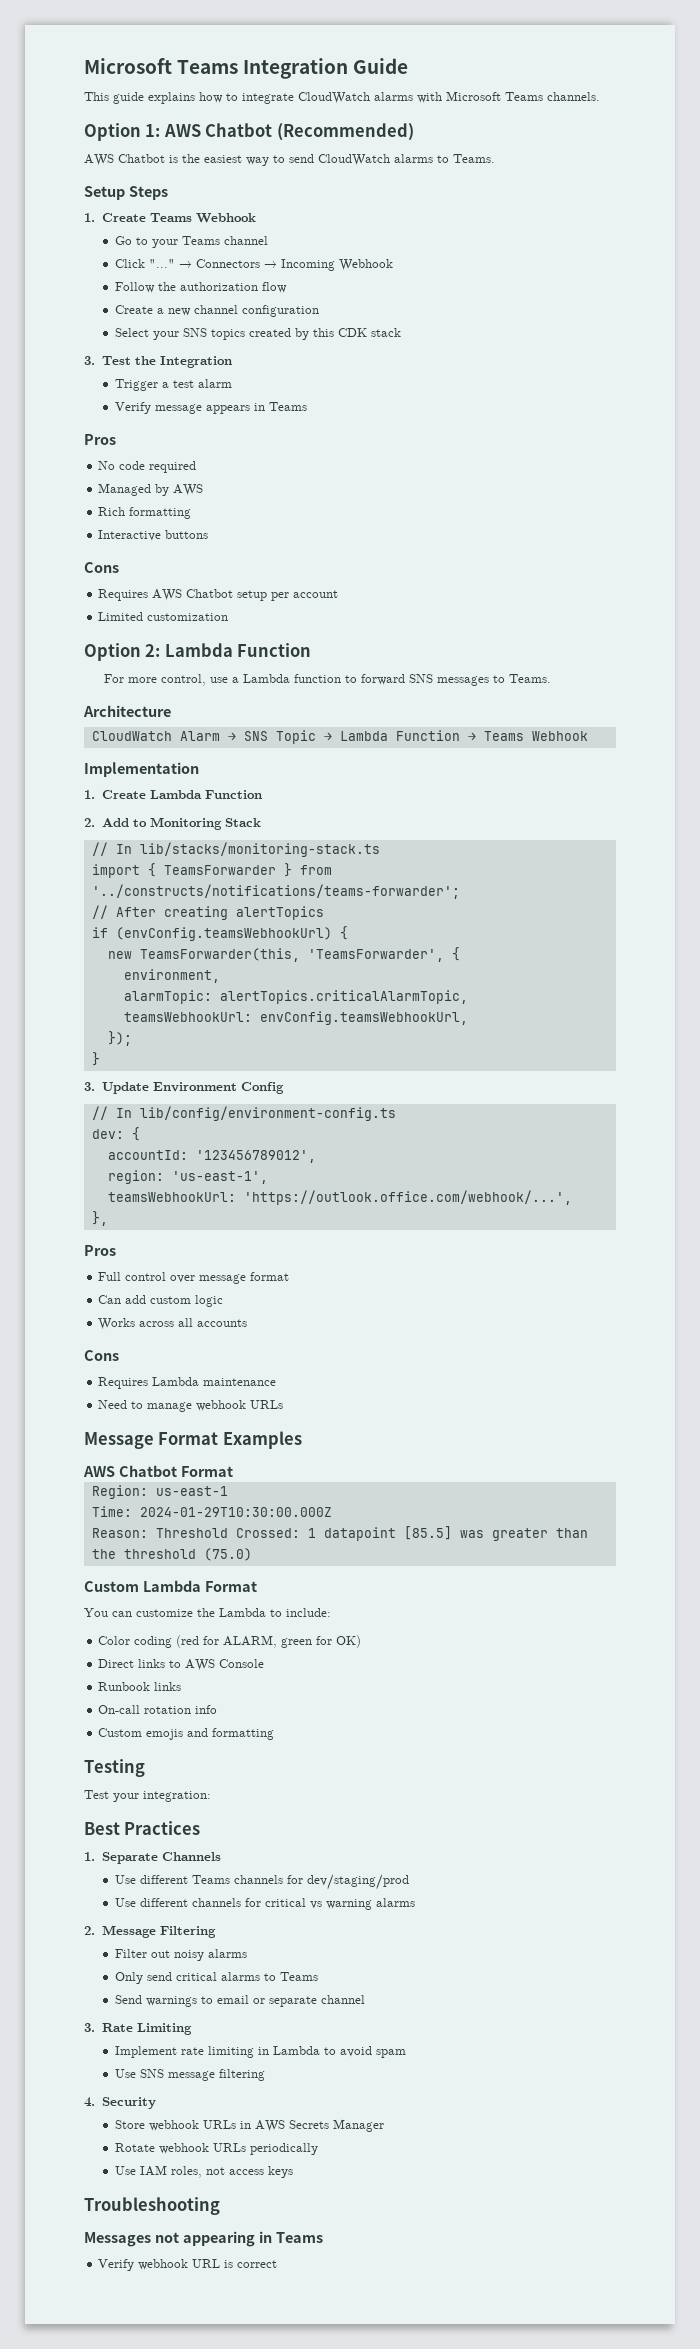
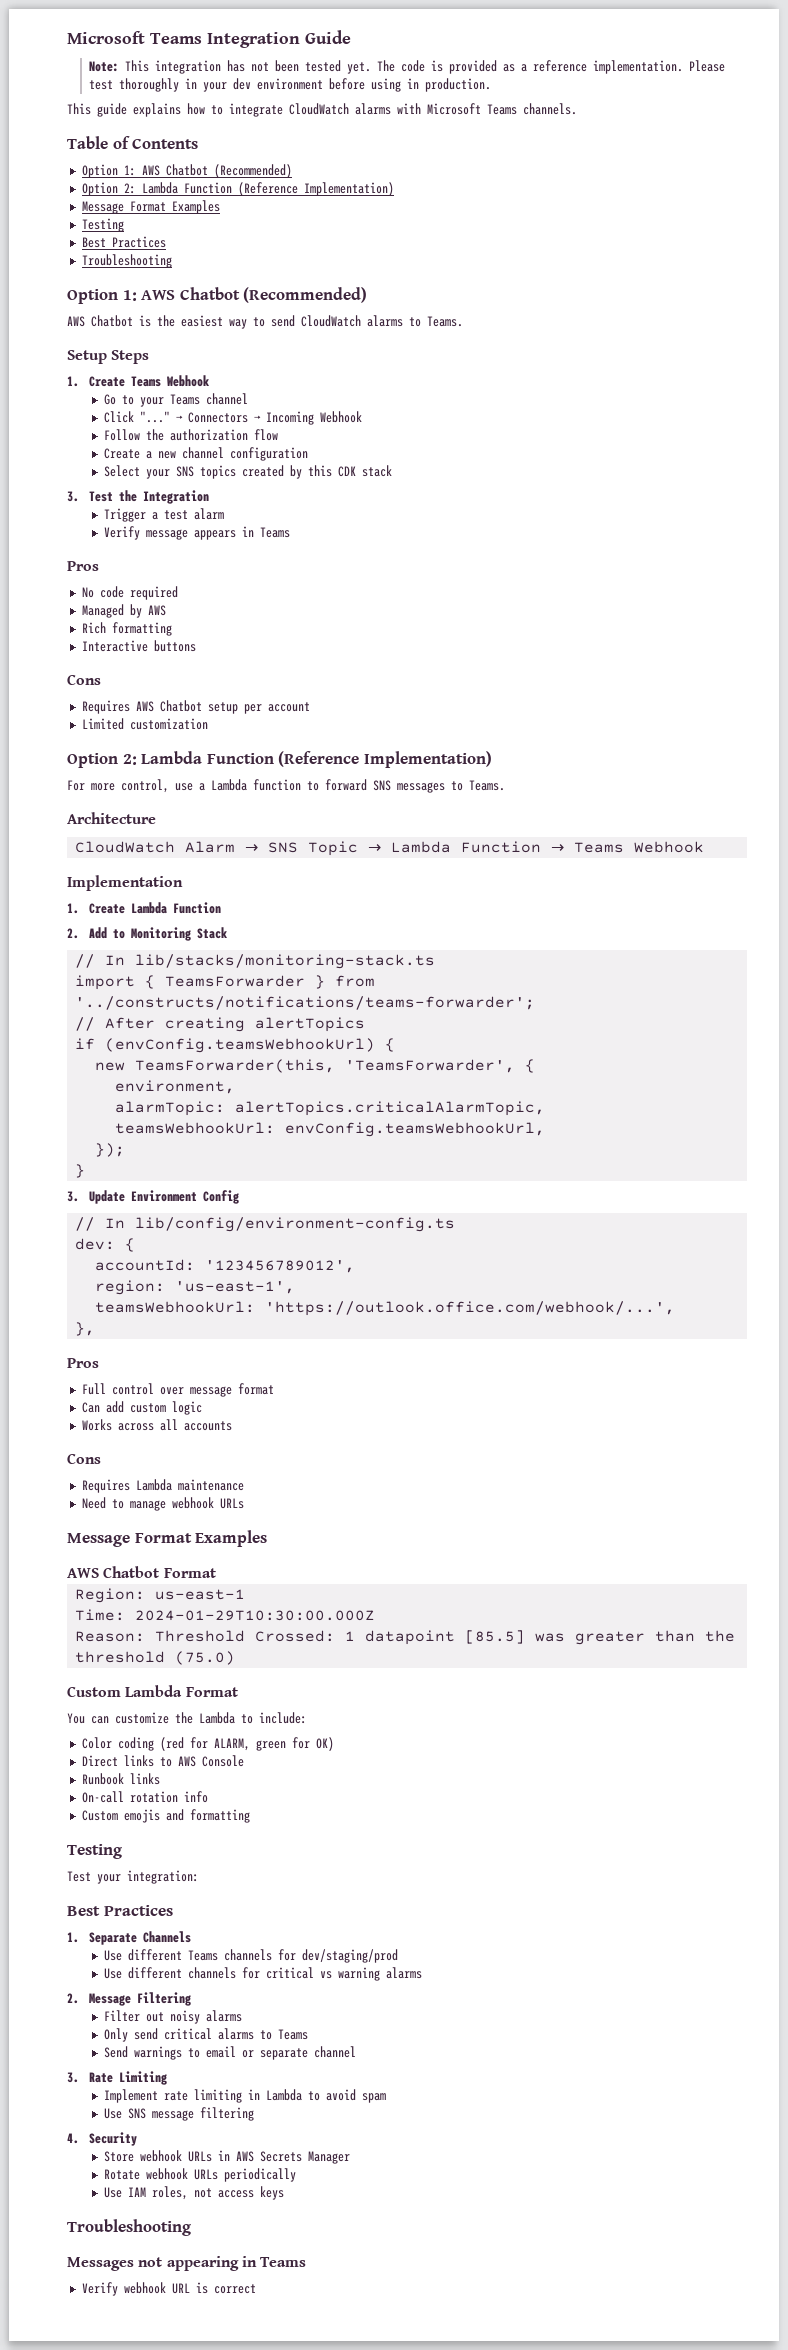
+ Note: This integration has not been tested yet. The code is provided as a reference implementation. Please test thoroughly in your dev environment before using in production.
+ Table of Contents
+ Option 1: AWS Chatbot (Recommended)
+ Option 2: Lambda Function (Reference Implementation)
+ Message Format Examples
+ Testing
+ Best Practices
+ Troubleshooting
  Limited customization
- Option 2: Lambda Function
+ Option 2: Lambda Function (Reference Implementation)

